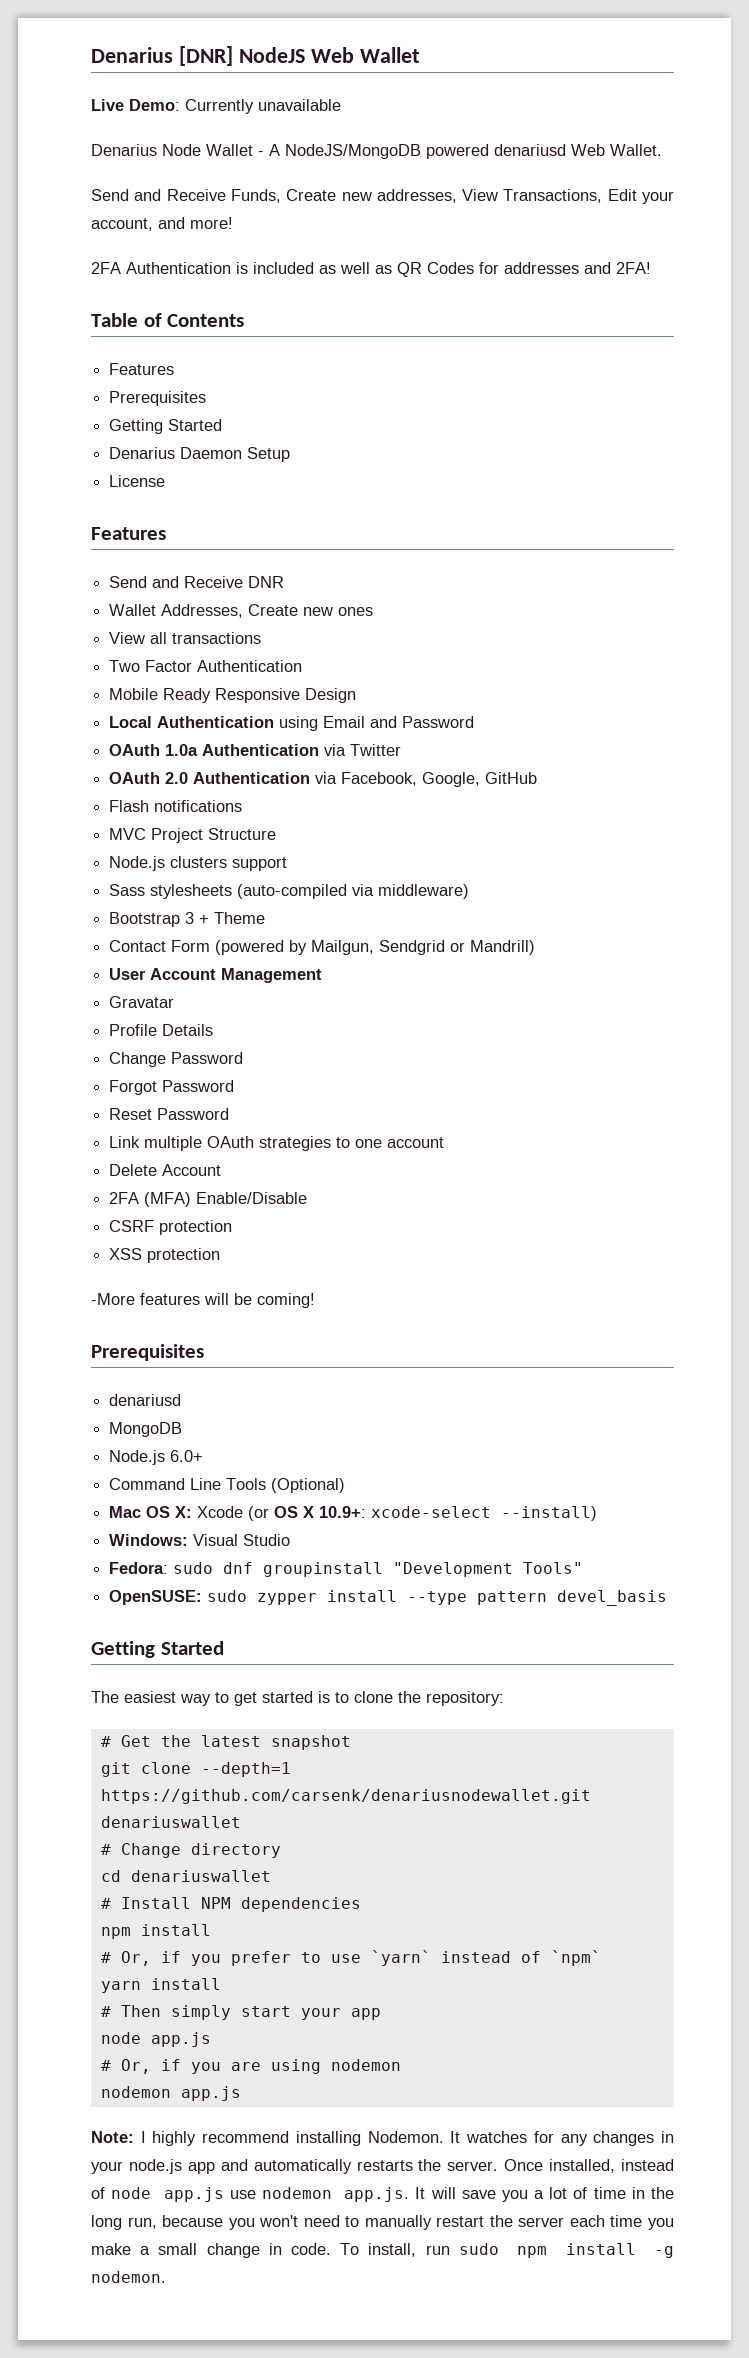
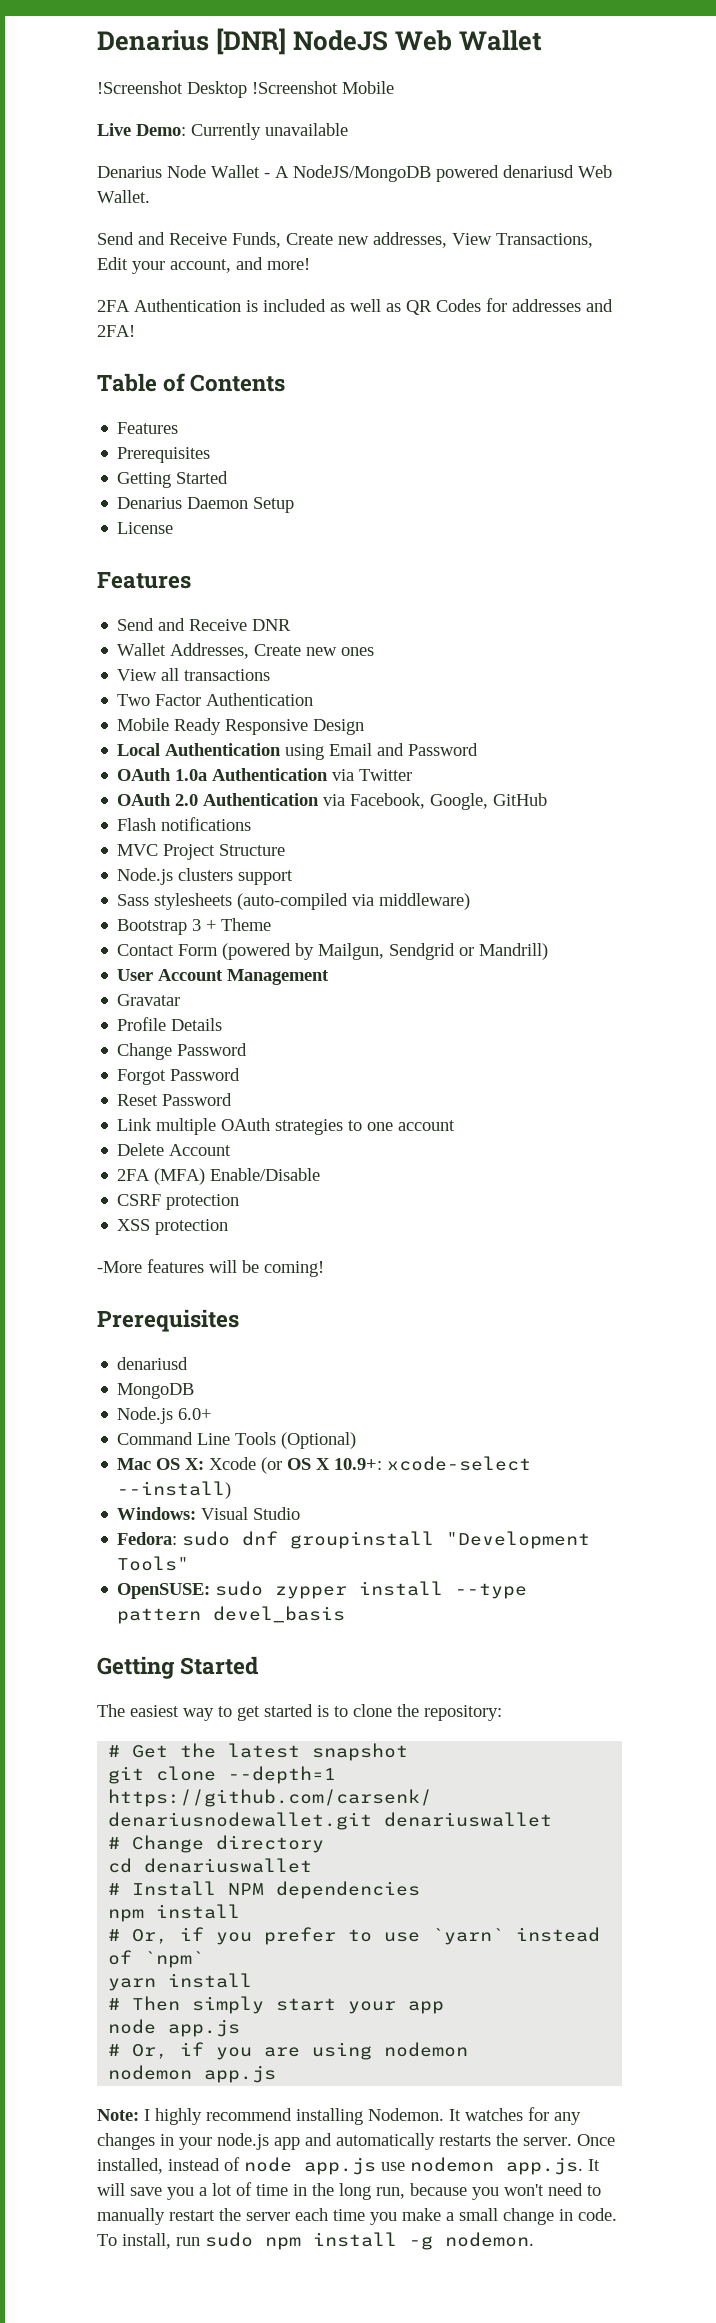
+ !Screenshot Desktop !Screenshot Mobile

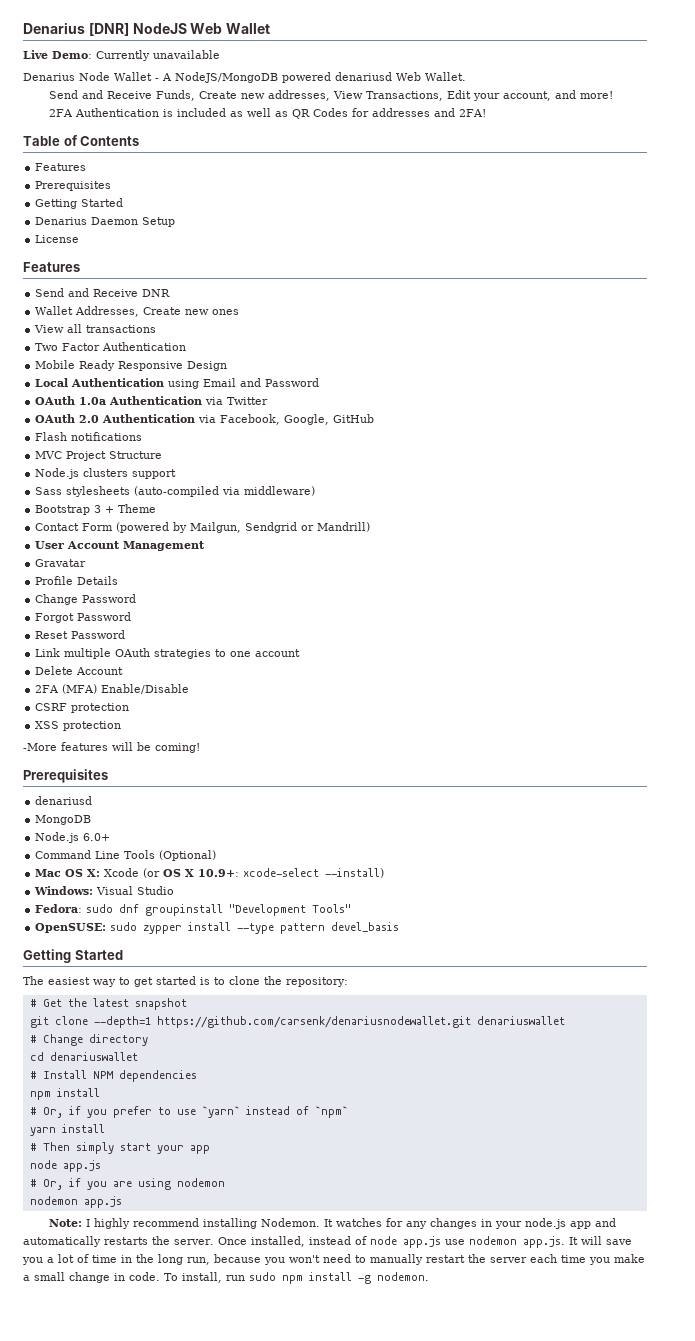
- !Screenshot Desktop !Screenshot Mobile

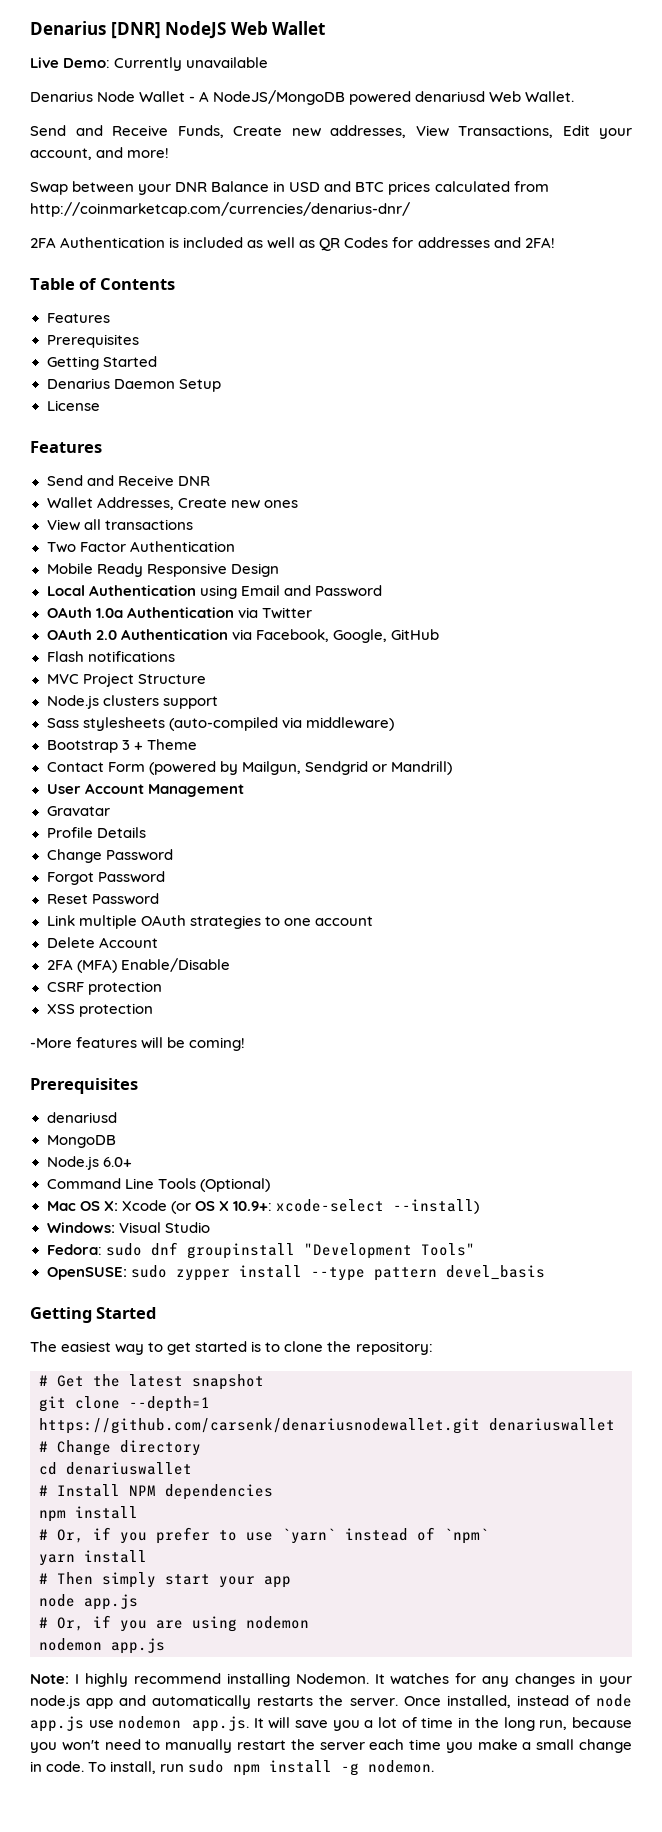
+ Swap between your DNR Balance in USD and BTC prices calculated from http://coinmarketcap.com/currencies/denarius-dnr/

